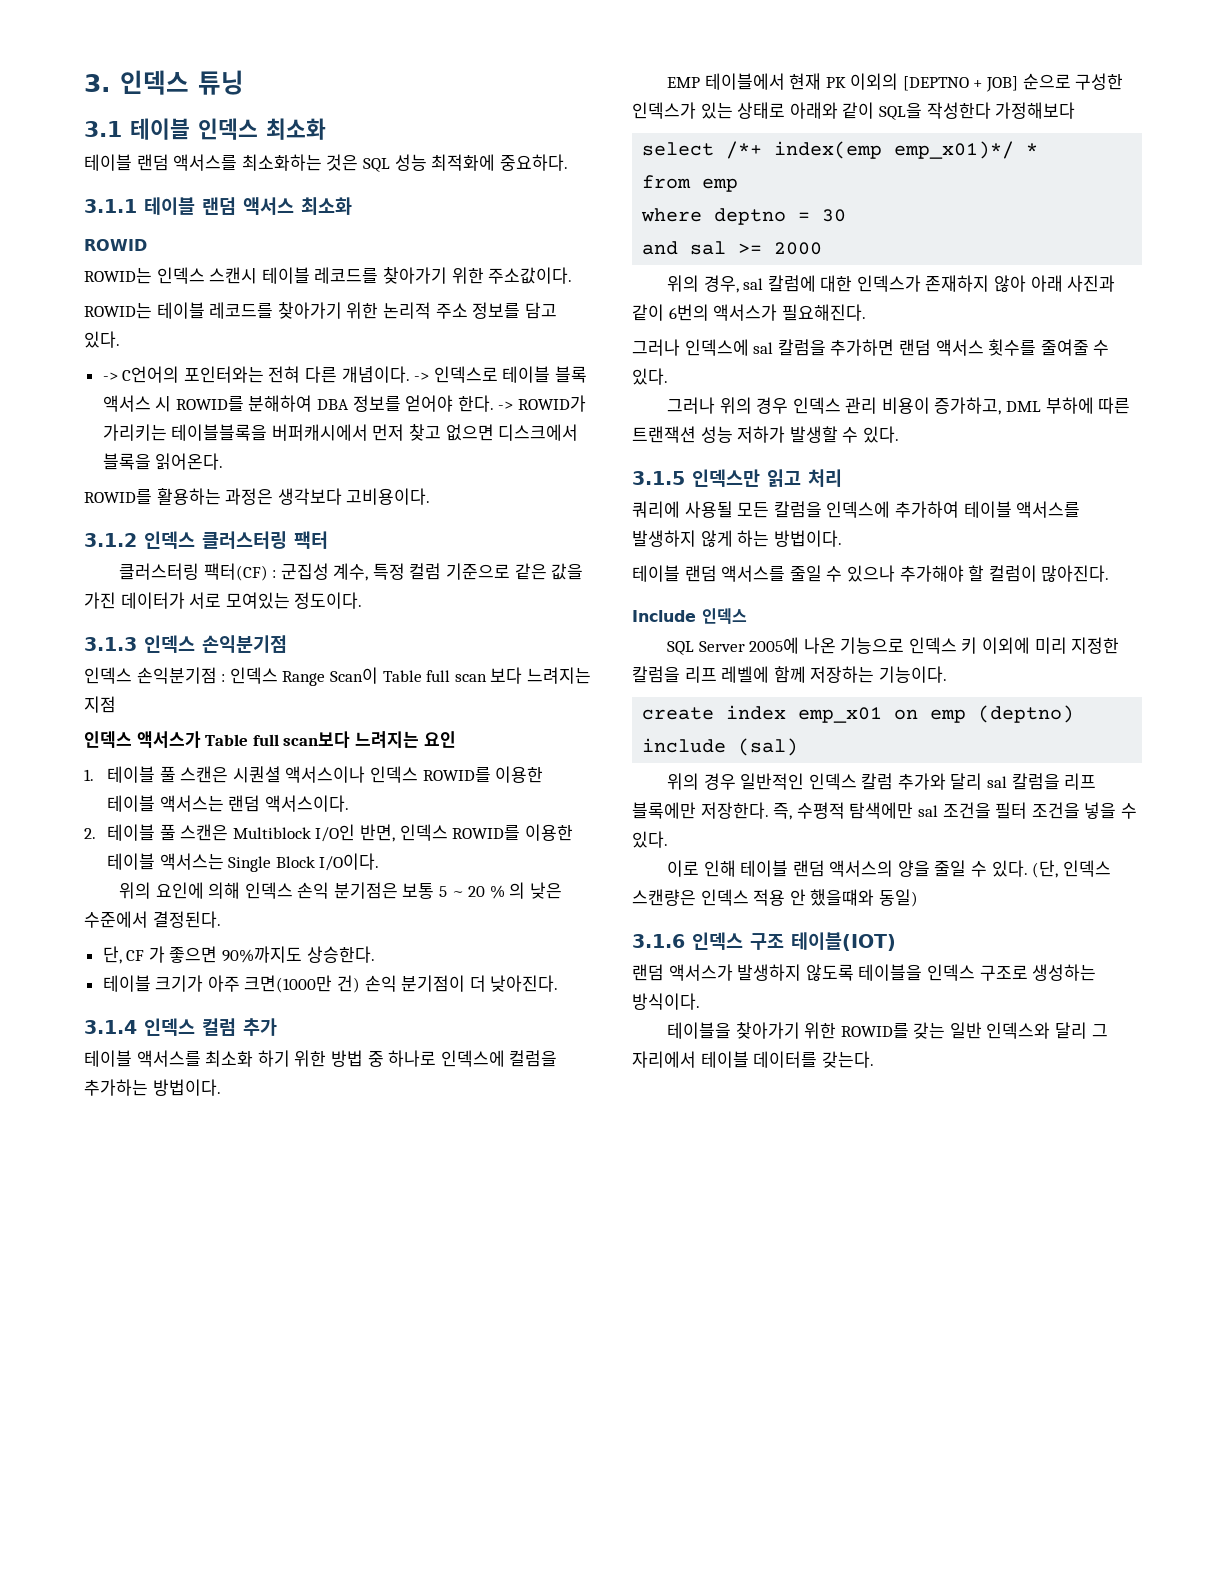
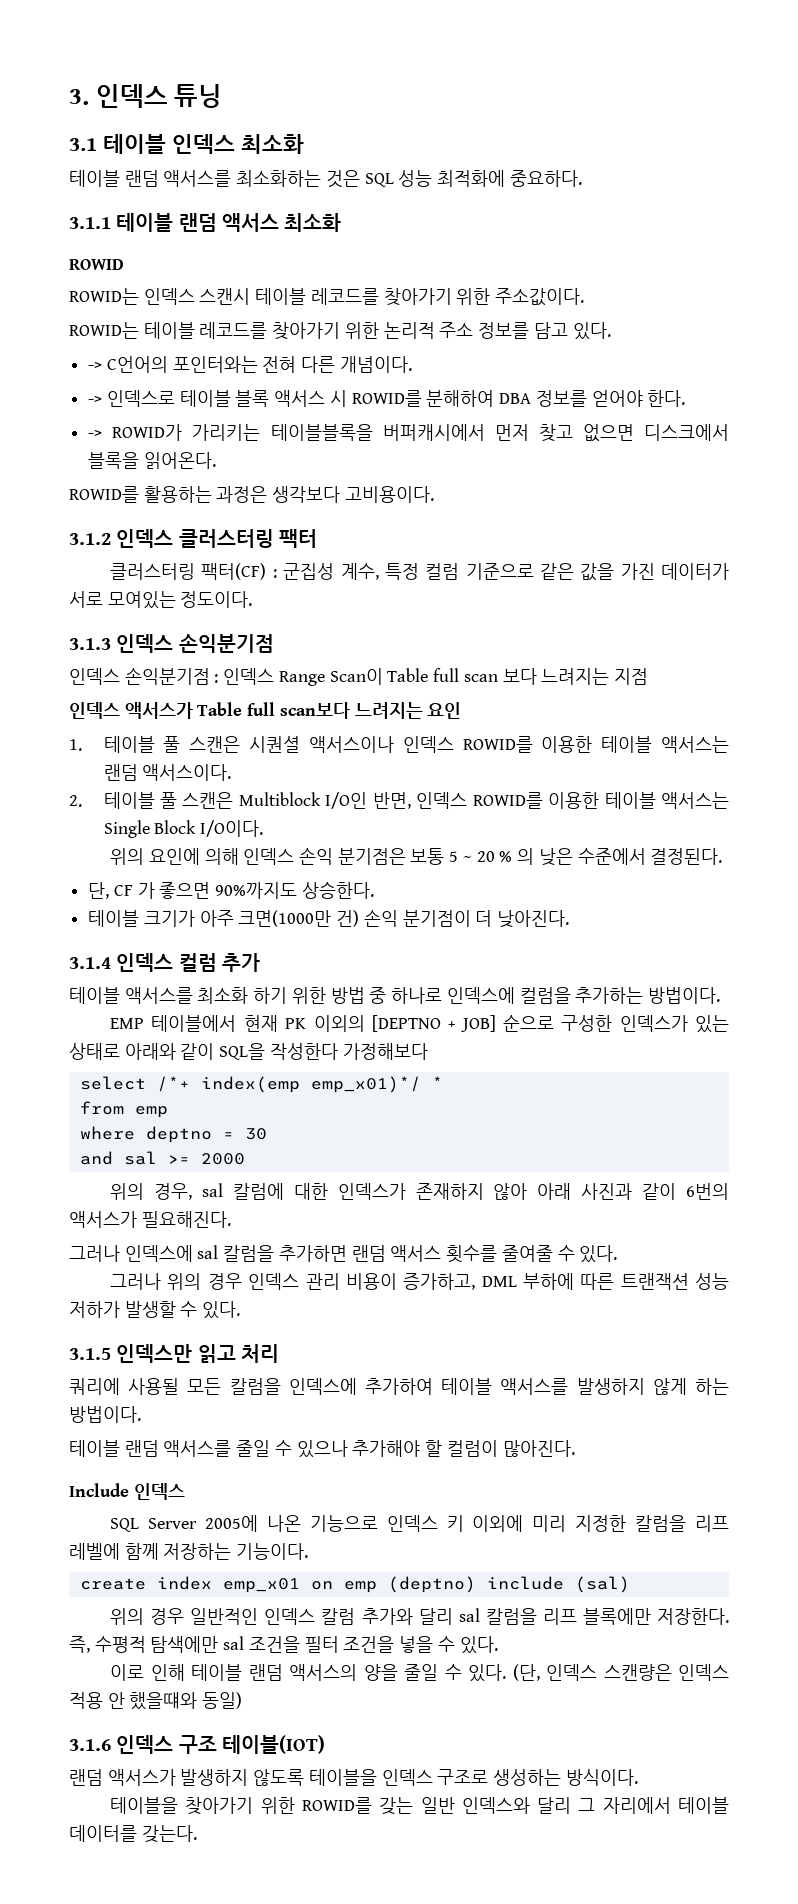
- -> C언어의 포인터와는 전혀 다른 개념이다. -> 인덱스로 테이블 블록 액서스 시 ROWID를 분해하여 DBA 정보를 얻어야 한다. -> ROWID가 가리키는 테이블블록을 버퍼캐시에서 먼저 찾고 없으면 디스크에서 블록을 읽어온다.
+ -> C언어의 포인터와는 전혀 다른 개념이다.
+ -> 인덱스로 테이블 블록 액서스 시 ROWID를 분해하여 DBA 정보를 얻어야 한다.
+ -> ROWID가 가리키는 테이블블록을 버퍼캐시에서 먼저 찾고 없으면 디스크에서 블록을 읽어온다.

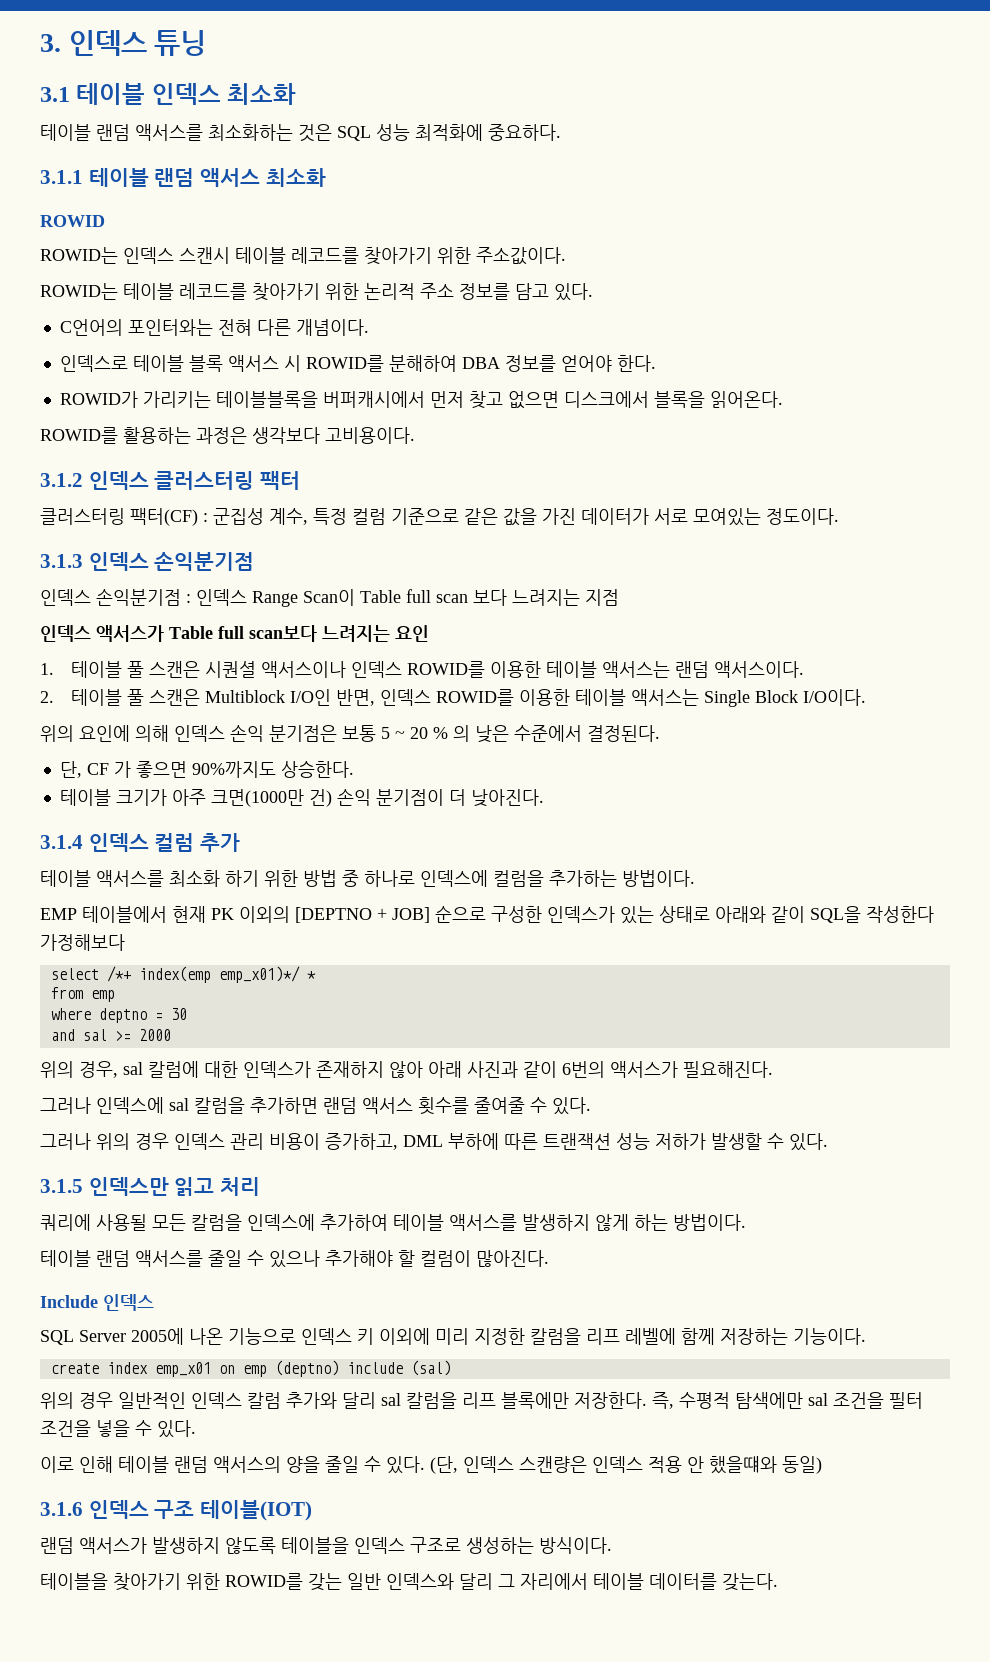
- -> C언어의 포인터와는 전혀 다른 개념이다.
+ C언어의 포인터와는 전혀 다른 개념이다.
- -> 인덱스로 테이블 블록 액서스 시 ROWID를 분해하여 DBA 정보를 얻어야 한다.
+ 인덱스로 테이블 블록 액서스 시 ROWID를 분해하여 DBA 정보를 얻어야 한다.
- -> ROWID가 가리키는 테이블블록을 버퍼캐시에서 먼저 찾고 없으면 디스크에서 블록을 읽어온다.
+ ROWID가 가리키는 테이블블록을 버퍼캐시에서 먼저 찾고 없으면 디스크에서 블록을 읽어온다.

